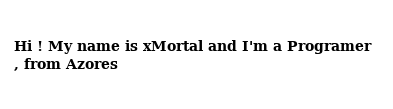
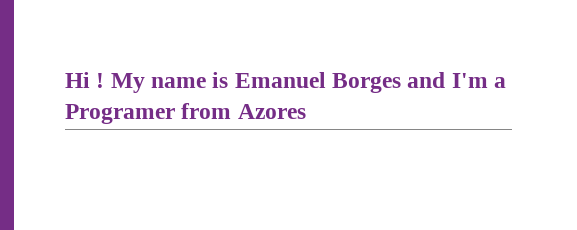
- My name is xMortal and I'm a Programer , from Azores
+ My name is Emanuel Borges and I'm a Programer from Azores

